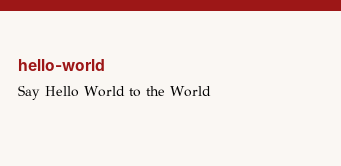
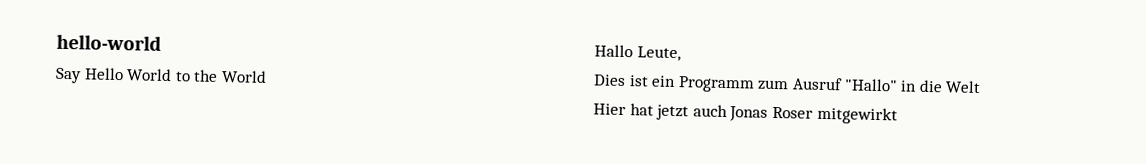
+ Hallo Leute,
+ Dies ist ein Programm zum Ausruf "Hallo" in die Welt
+ Hier hat jetzt auch Jonas Roser mitgewirkt

